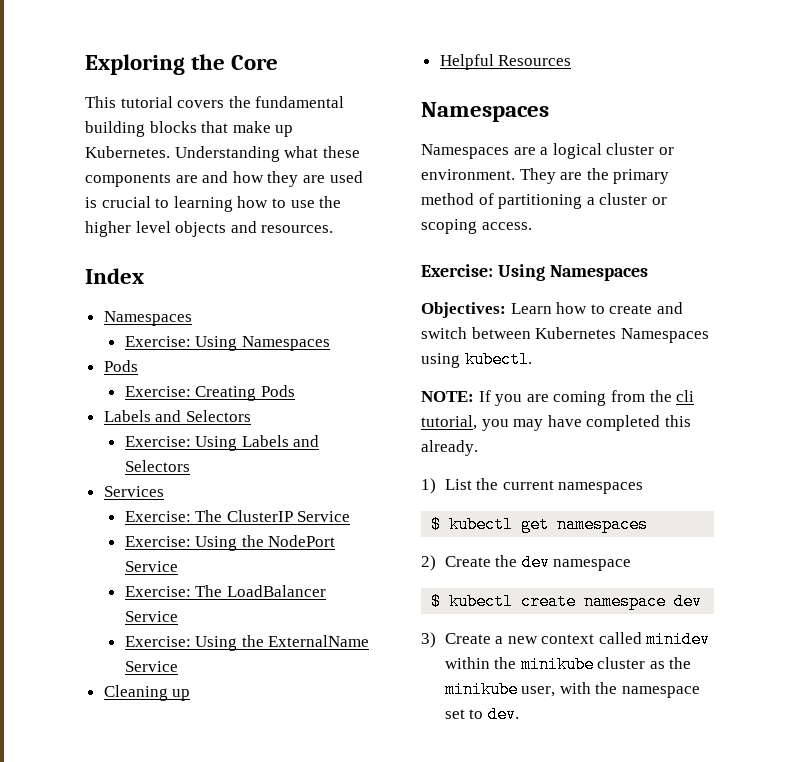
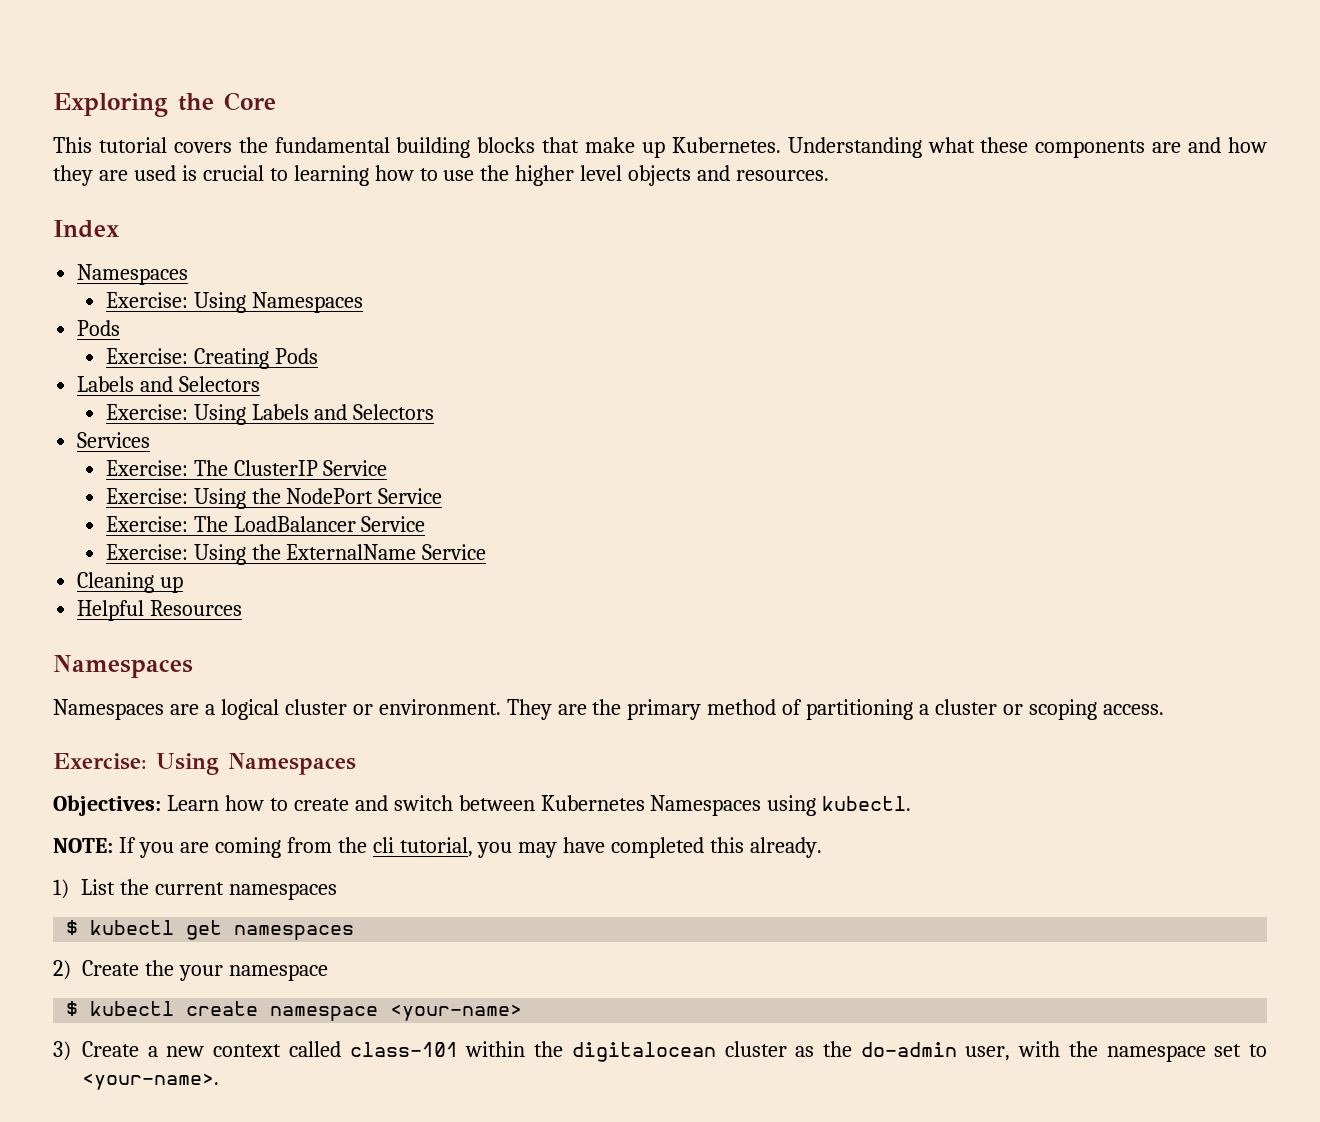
- 2) Create the dev namespace
+ 2) Create the your namespace
- $ kubectl create namespace dev
+ $ kubectl create namespace <your-name>
- 3) Create a new context called minidev within the minikube cluster as the minikube user, with the namespace set to dev.
+ 3) Create a new context called class-101 within the digitalocean cluster as the do-admin user, with the namespace set to <your-name>.

